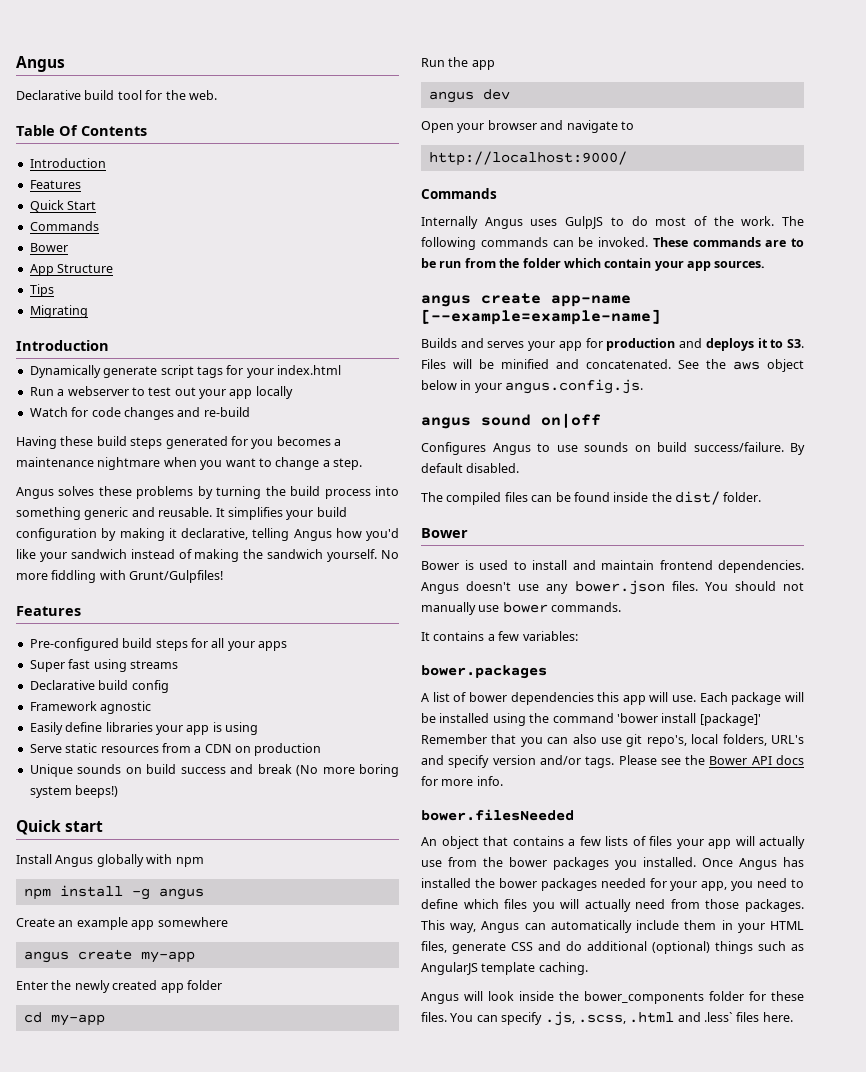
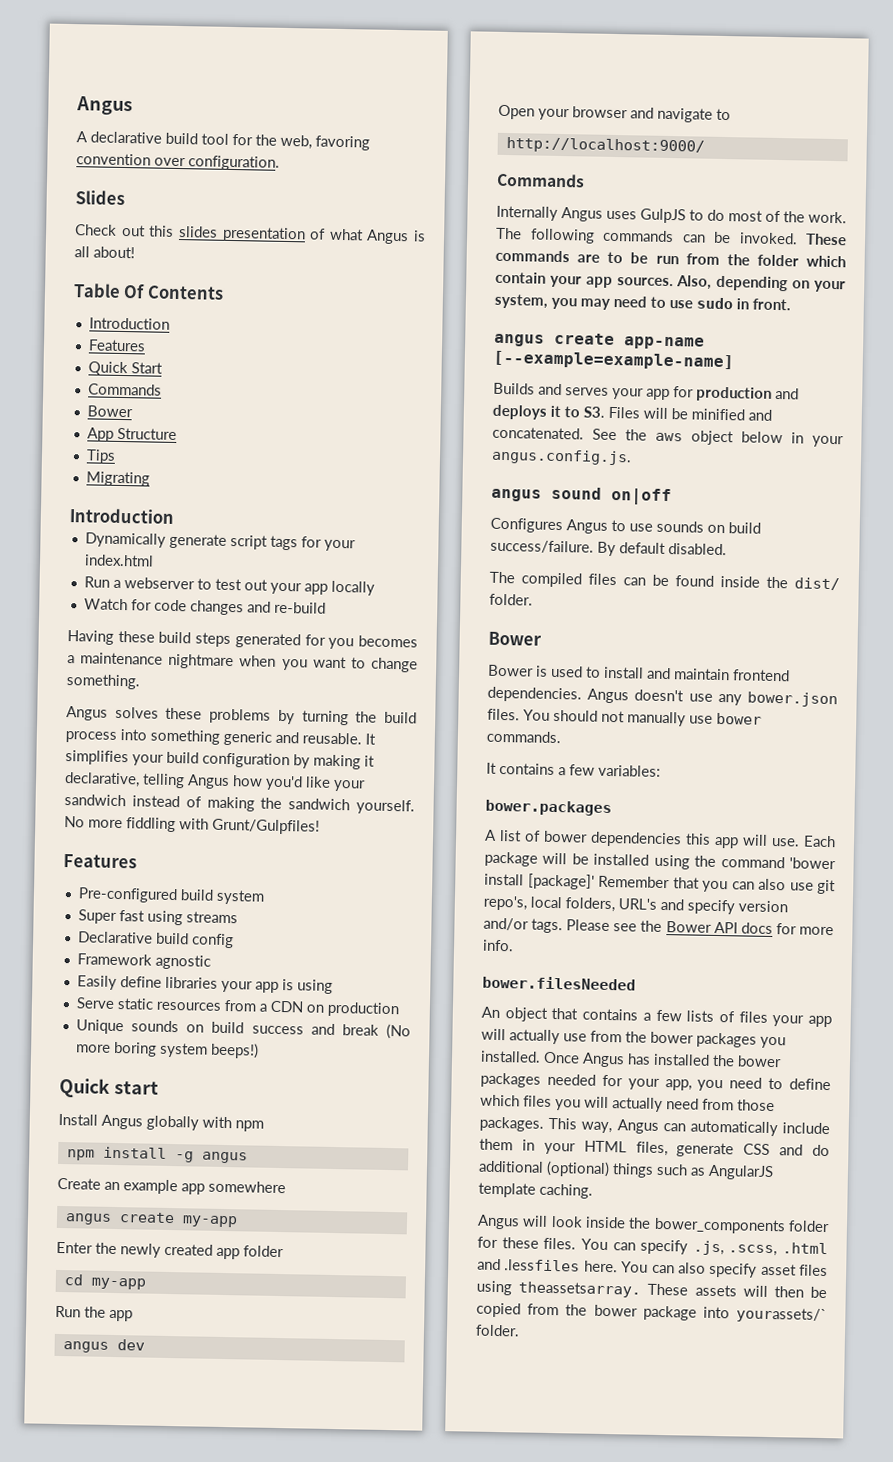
- Declarative build tool for the web.
+ A declarative build tool for the web, favoring convention over configuration.
+ Slides
+ Check out this slides presentation of what Angus is all about!
- Having these build steps generated for you becomes a maintenance nightmare when you want to change a step.
+ Having these build steps generated for you becomes a maintenance nightmare when you want to change something.
- Pre-configured build steps for all your apps
+ Pre-configured build system
+ Also, depending on your system, you may need to use sudo in front.
- You can specify .js, .scss, .html and .less` files here.
+ You can specify .js, .scss, .html and .lessfiles here. You can also specify asset files using theassetsarray. These assets will then be copied from the bower package into yourassets/` folder.

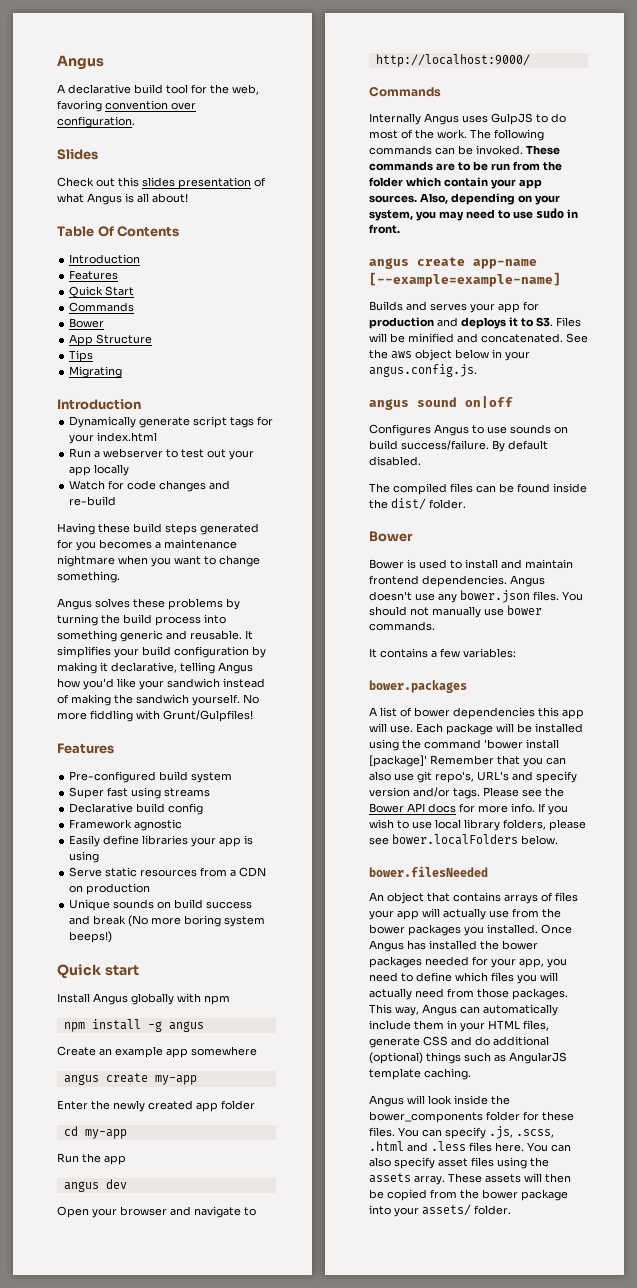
- Each package will be installed using the command 'bower install [package]' Remember that you can also use git repo's, local folders, URL's and specify version and/or tags.
+ Each package will be installed using the command 'bower install [package]' Remember that you can also use git repo's, URL's and specify version and/or tags.
+ If you wish to use local library folders, please see bower.localFolders below.
- An object that contains a few lists of files your app will actually use from the bower packages you installed.
+ An object that contains arrays of files your app will actually use from the bower packages you installed.
- You can specify .js, .scss, .html and .lessfiles here.
+ You can specify .js, .scss, .html and .less files here.
- You can also specify asset files using theassetsarray.
+ You can also specify asset files using the assets array.
- These assets will then be copied from the bower package into yourassets/` folder.
+ These assets will then be copied from the bower package into your assets/ folder.

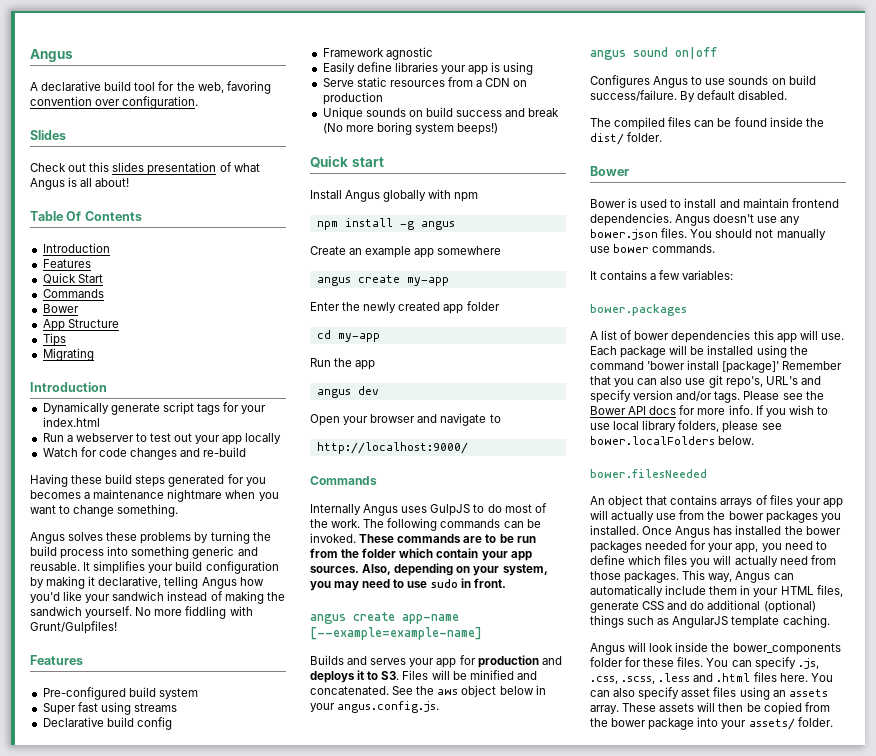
- You can specify .js, .scss, .html and .less files here.
+ You can specify .js, .css, .scss, .less and .html files here.
- You can also specify asset files using the assets array.
+ You can also specify asset files using an assets array.

